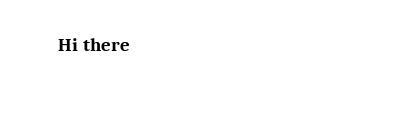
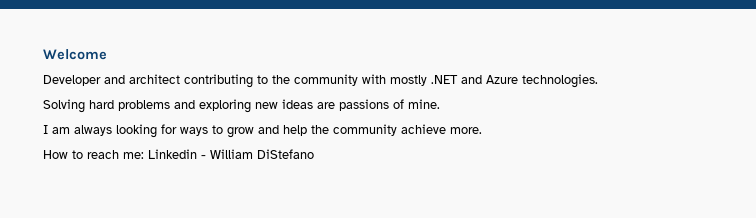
- Hi there
+ Welcome
+ Developer and architect contributing to the community with mostly .NET and Azure technologies.
+ Solving hard problems and exploring new ideas are passions of mine.
+ I am always looking for ways to grow and help the community achieve more.
+ How to reach me: Linkedin - William DiStefano

